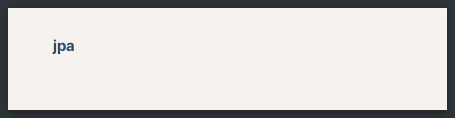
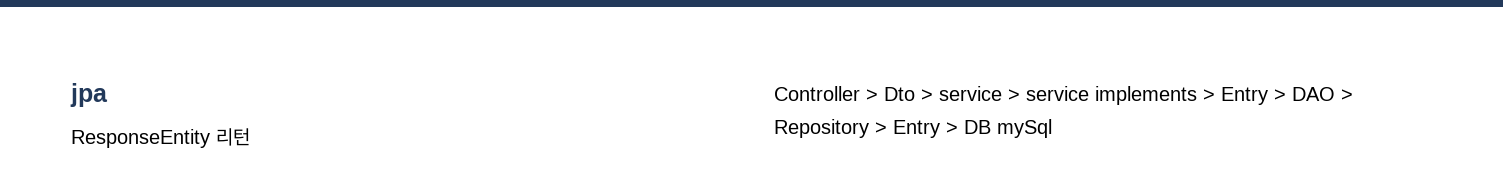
+ ResponseEntity 리턴
+ Controller > Dto > service > service implements > Entry > DAO > Repository > Entry > DB mySql

